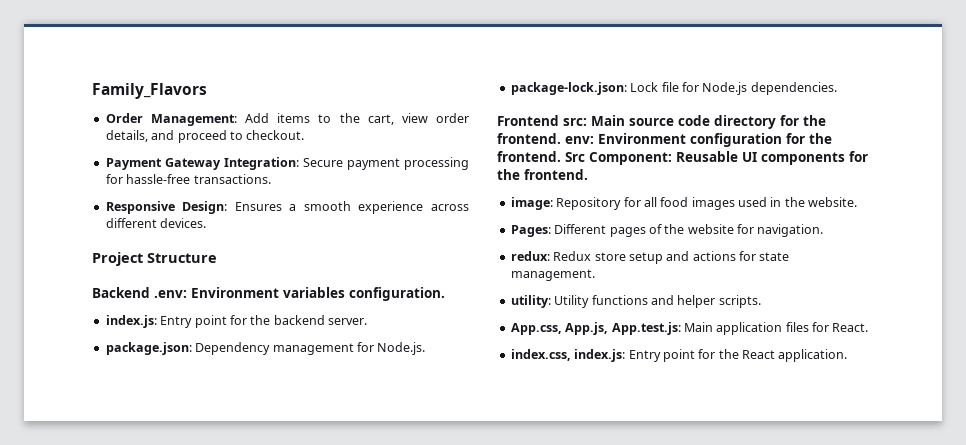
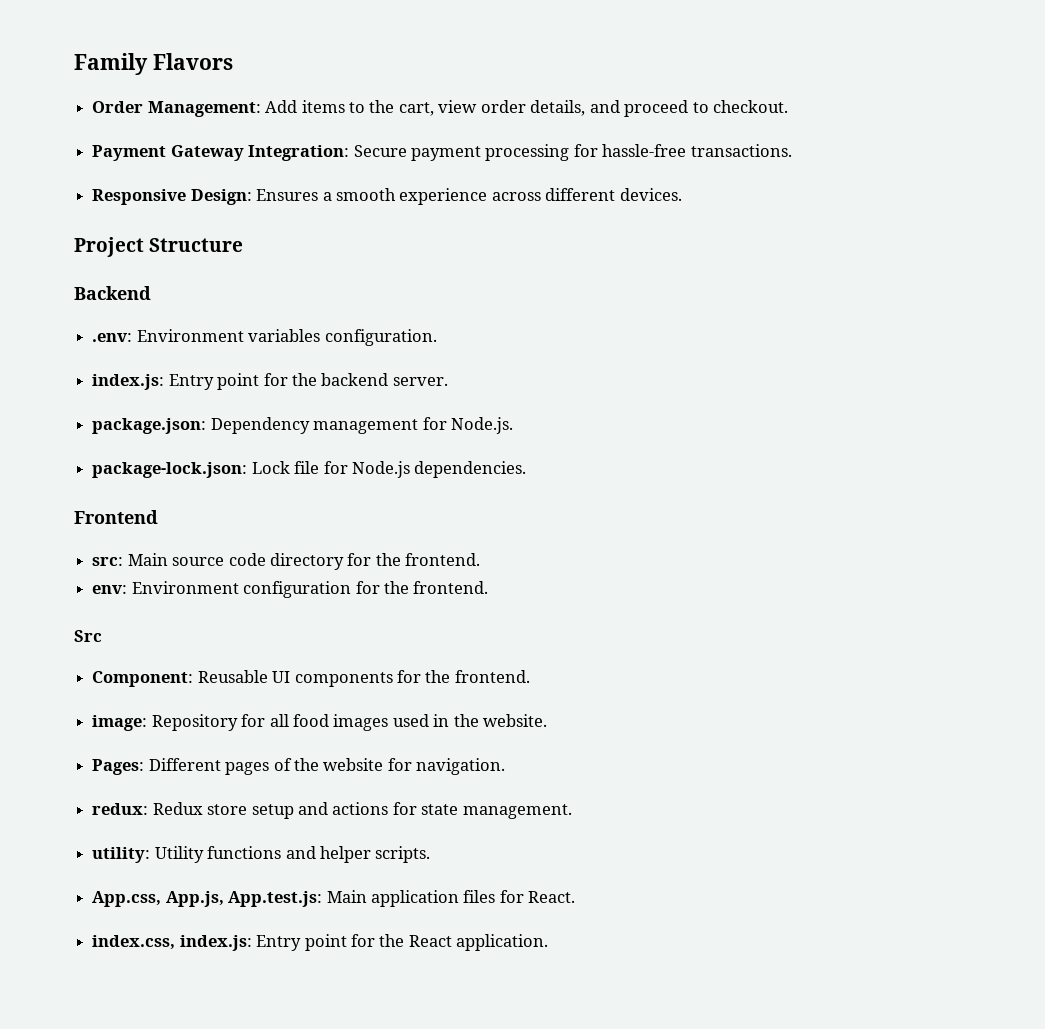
- Family_Flavors
+ Family Flavors
- Backend .env: Environment variables configuration.
+ Backend
+ .env: Environment variables configuration.
- Frontend src: Main source code directory for the frontend. env: Environment configuration for the frontend. Src Component: Reusable UI components for the frontend.
+ Frontend
+ src: Main source code directory for the frontend.
+ env: Environment configuration for the frontend.
+ Src
+ Component: Reusable UI components for the frontend.

